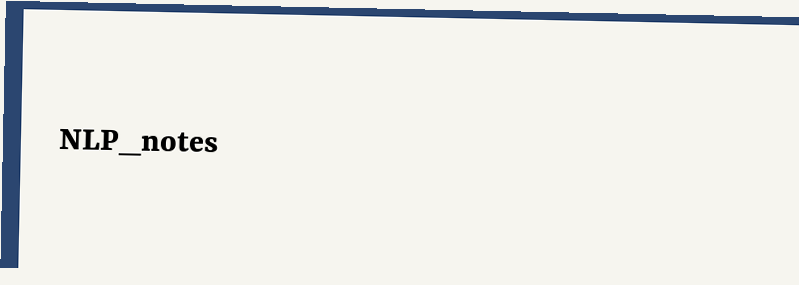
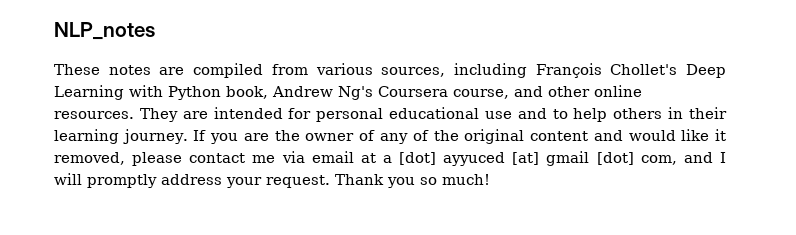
+ These notes are compiled from various sources, including François Chollet's Deep Learning with Python book, Andrew Ng's Coursera course, and other online resources. They are intended for personal educational use and to help others in their learning journey. If you are the owner of any of the original content and would like it removed, please contact me via email at a [dot] ayyuced [at] gmail [dot] com, and I will promptly address your request. Thank you so much!

